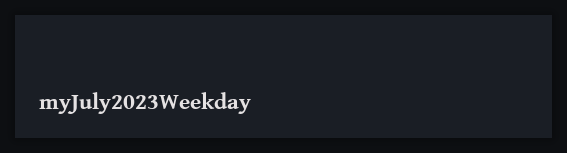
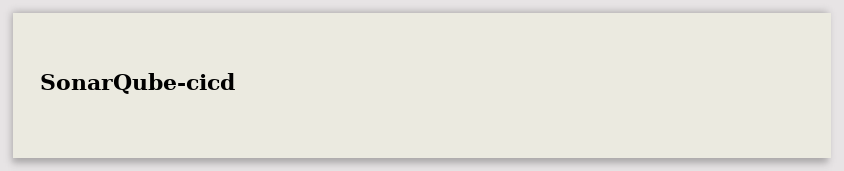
- myJuly2023Weekday
+ SonarQube-cicd

